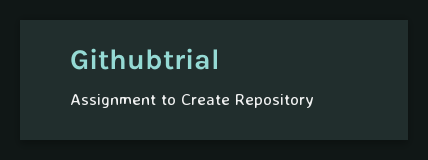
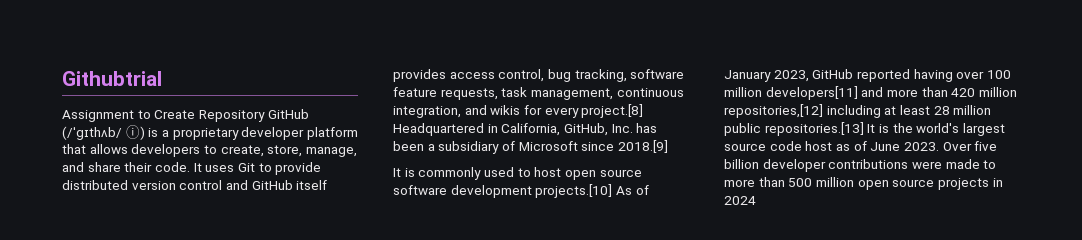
- Assignment to Create Repository
+ Assignment to Create Repository GitHub (/ˈɡɪthʌb/ ⓘ) is a proprietary developer platform that allows developers to create, store, manage, and share their code. It uses Git to provide distributed version control and GitHub itself provides access control, bug tracking, software feature requests, task management, continuous integration, and wikis for every project.[8] Headquartered in California, GitHub, Inc. has been a subsidiary of Microsoft since 2018.[9]
+ It is commonly used to host open source software development projects.[10] As of January 2023, GitHub reported having over 100 million developers[11] and more than 420 million repositories,[12] including at least 28 million public repositories.[13] It is the world's largest source code host as of June 2023. Over five billion developer contributions were made to more than 500 million open source projects in 2024

